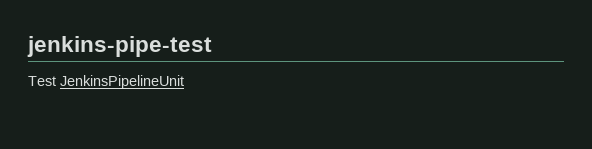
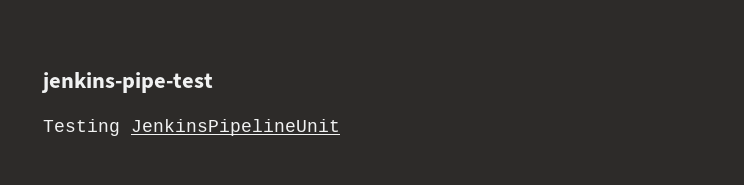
- Test JenkinsPipelineUnit
+ Testing JenkinsPipelineUnit

